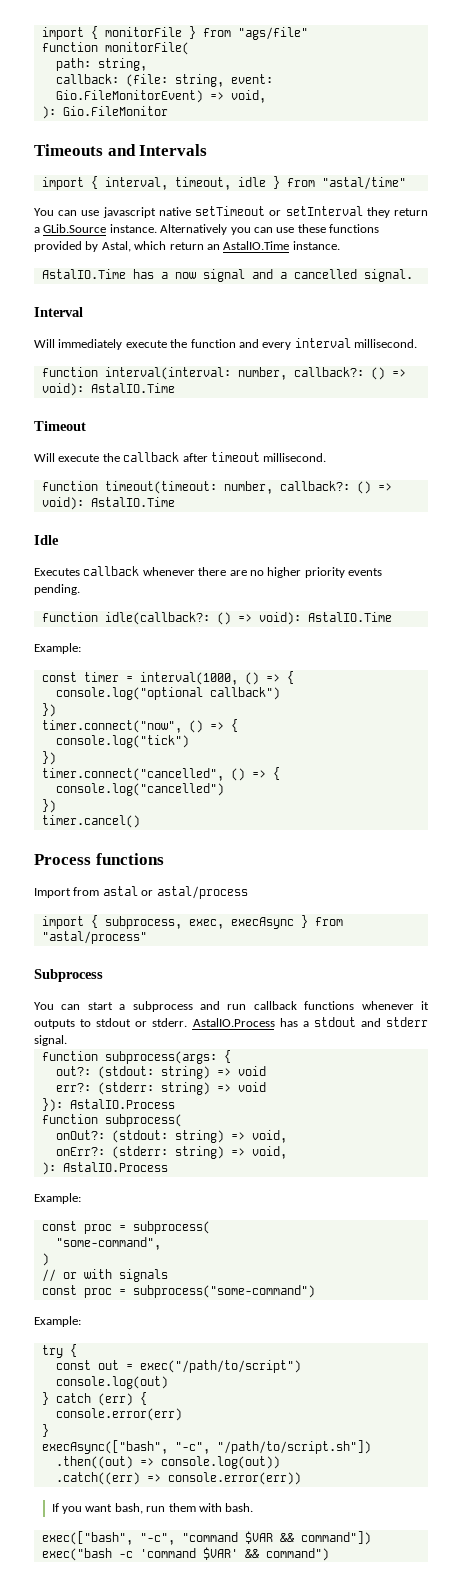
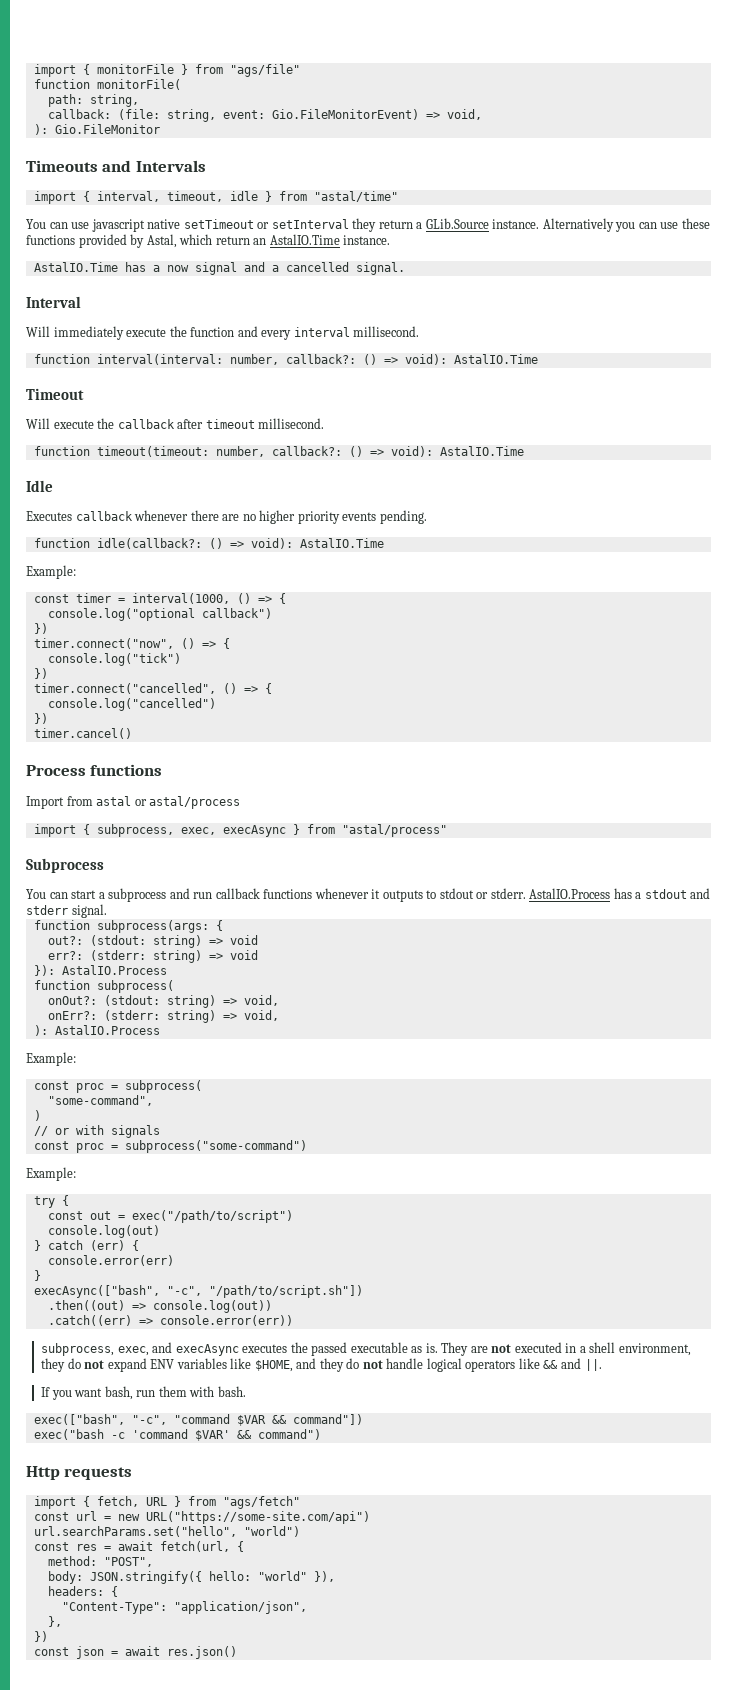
+ subprocess, exec, and execAsync executes the passed executable as is. They are not executed in a shell environment, they do not expand ENV variables like $HOME, and they do not handle logical operators like && and ||.
+ Http requests
+ import { fetch, URL } from "ags/fetch"
+ const url = new URL("https://some-site.com/api")
+ url.searchParams.set("hello", "world")
+ const res = await fetch(url, {
+ method: "POST",
+ body: JSON.stringify({ hello: "world" }),
+ headers: {
+ "Content-Type": "application/json",
+ },
+ })
+ const json = await res.json()

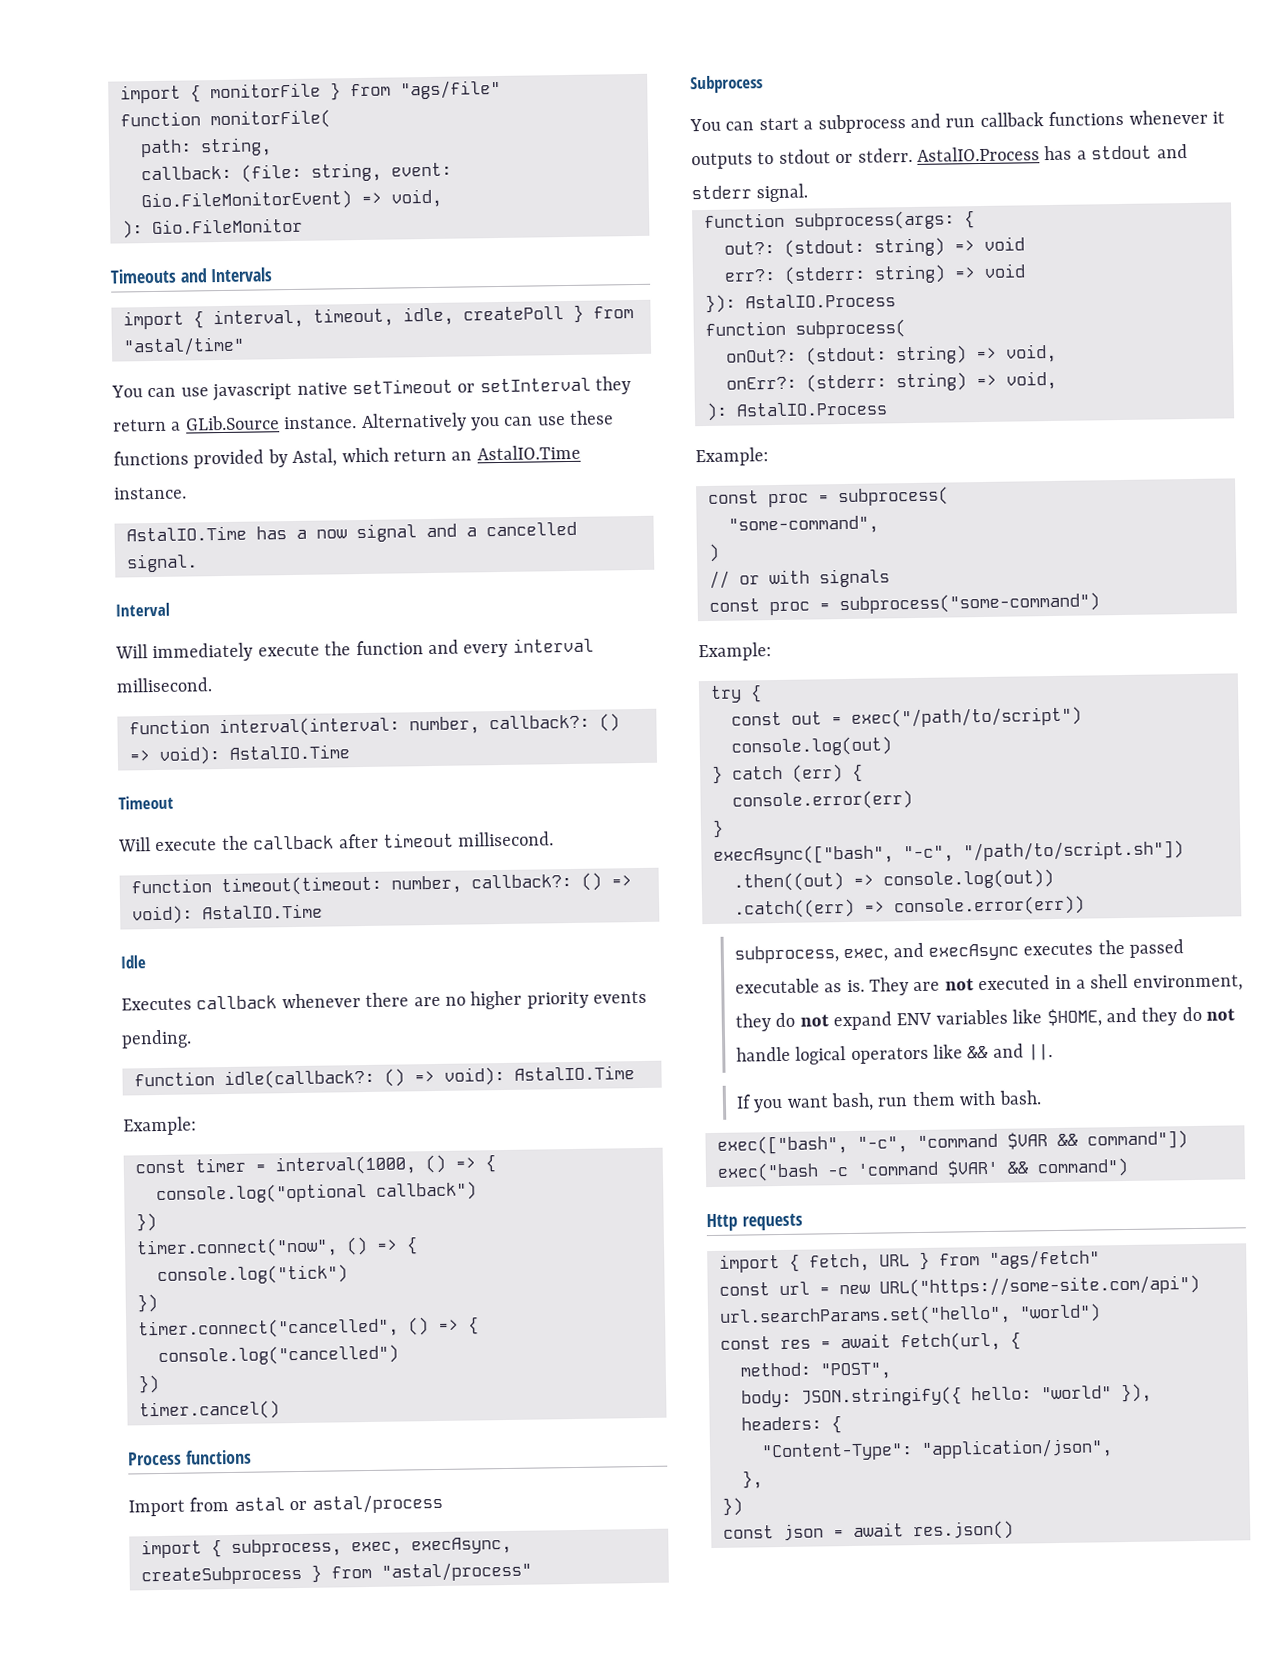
- import { interval, timeout, idle } from "astal/time"
+ import { interval, timeout, idle, createPoll } from "astal/time"
- import { subprocess, exec, execAsync } from "astal/process"
+ import { subprocess, exec, execAsync, createSubprocess } from "astal/process"

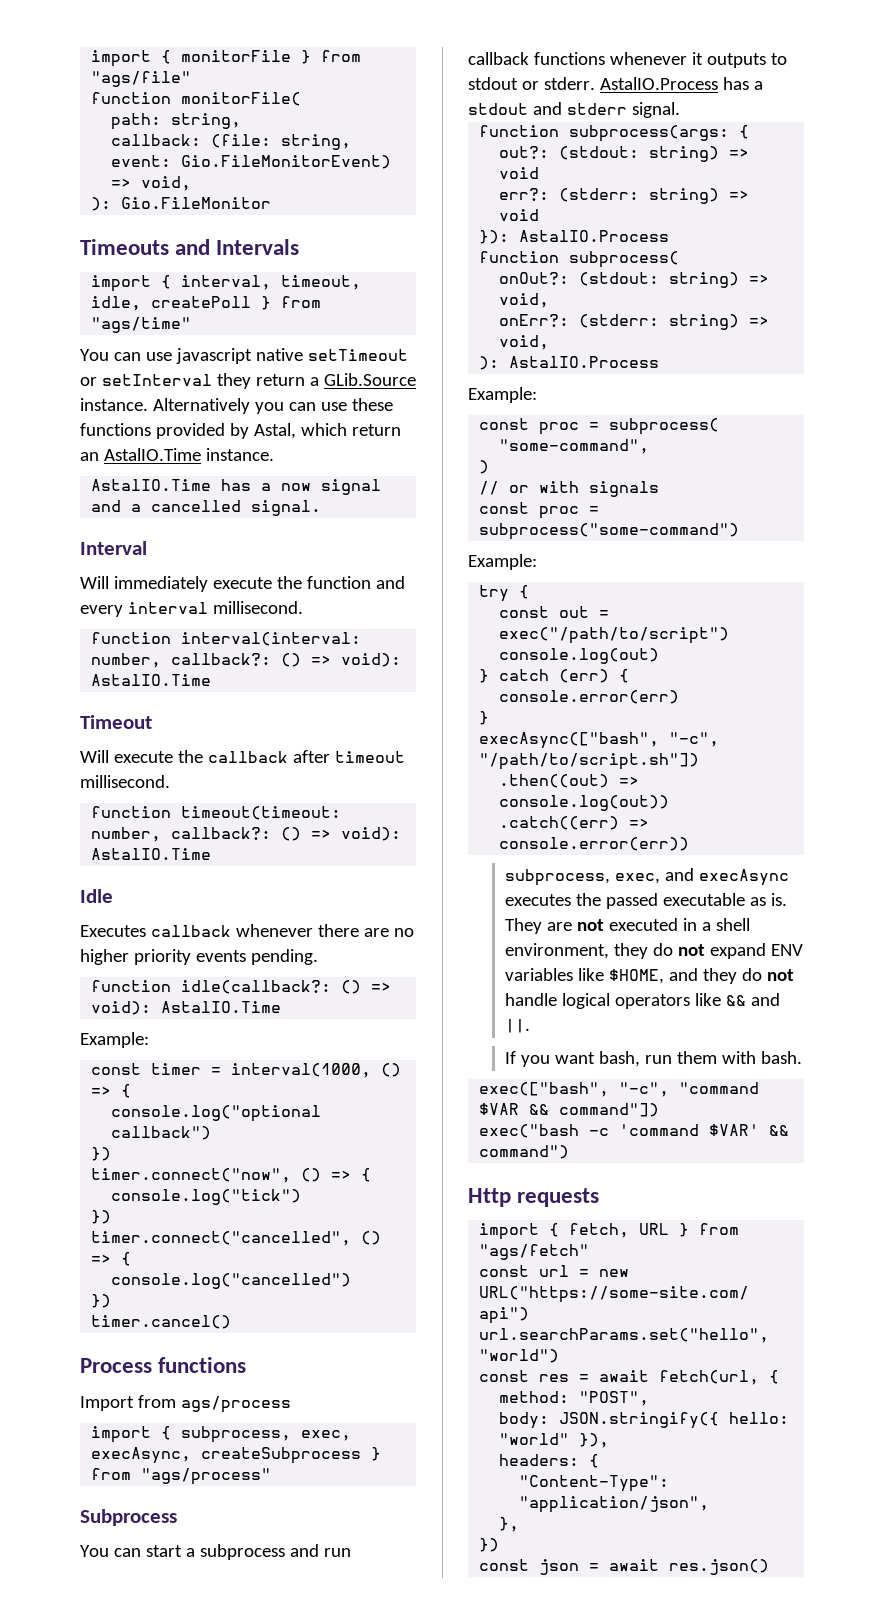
- import { interval, timeout, idle, createPoll } from "astal/time"
+ import { interval, timeout, idle, createPoll } from "ags/time"
- Import from astal or astal/process
+ Import from ags/process
- import { subprocess, exec, execAsync, createSubprocess } from "astal/process"
+ import { subprocess, exec, execAsync, createSubprocess } from "ags/process"

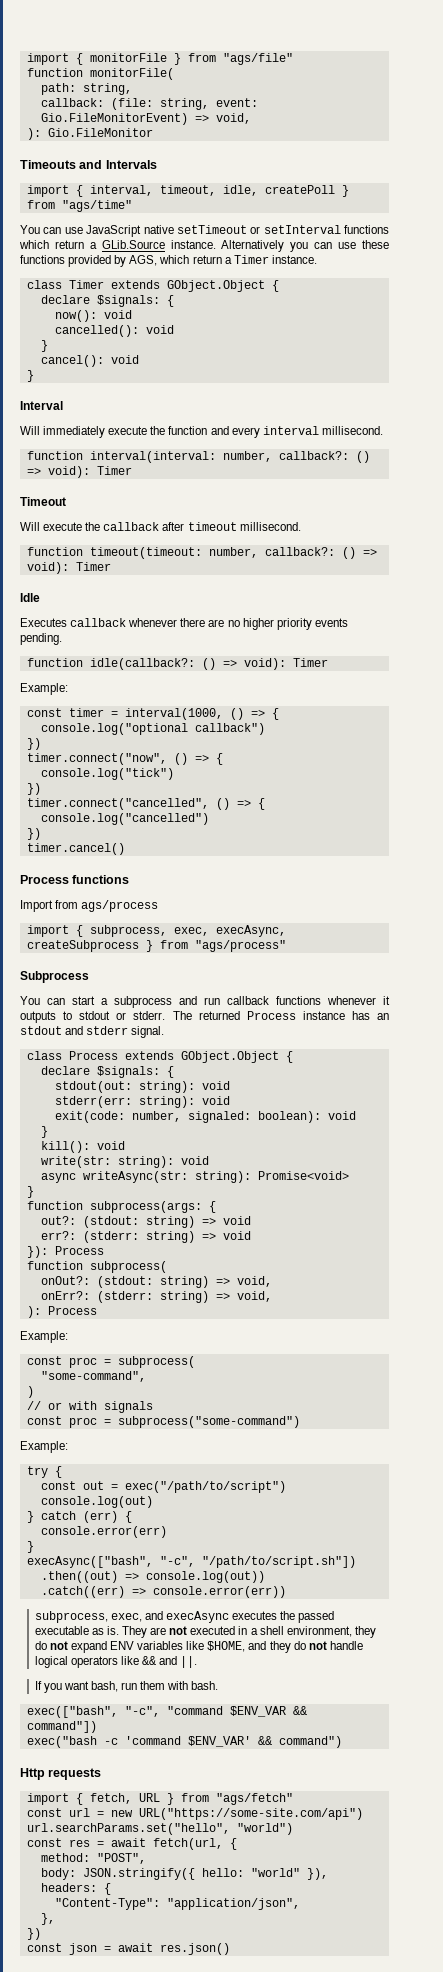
- You can use javascript native setTimeout or setInterval they return a GLib.Source instance.
+ You can use JavaScript native setTimeout or setInterval functions which return a GLib.Source instance.
- Alternatively you can use these functions provided by Astal, which return an AstalIO.Time instance.
+ Alternatively you can use these functions provided by AGS, which return a Timer instance.
- AstalIO.Time has a now signal and a cancelled signal.
+ class Timer extends GObject.Object {
+ declare $signals: {
+ now(): void
+ cancelled(): void
+ }
+ cancel(): void
+ }
- function interval(interval: number, callback?: () => void): AstalIO.Time
+ function interval(interval: number, callback?: () => void): Timer
- function timeout(timeout: number, callback?: () => void): AstalIO.Time
+ function timeout(timeout: number, callback?: () => void): Timer
- function idle(callback?: () => void): AstalIO.Time
+ function idle(callback?: () => void): Timer
- AstalIO.Process has a stdout and stderr signal.
+ The returned Process instance has an stdout and stderr signal.
+ class Process extends GObject.Object {
+ declare $signals: {
+ stdout(out: string): void
+ stderr(err: string): void
+ exit(code: number, signaled: boolean): void
+ }
+ kill(): void
+ write(str: string): void
+ async writeAsync(str: string): Promise<void>
+ }
- }): AstalIO.Process
+ }): Process
- ): AstalIO.Process
+ ): Process
- exec(["bash", "-c", "command $VAR && command"])
+ exec(["bash", "-c", "command $ENV_VAR && command"])
- exec("bash -c 'command $VAR' && command")
+ exec("bash -c 'command $ENV_VAR' && command")

